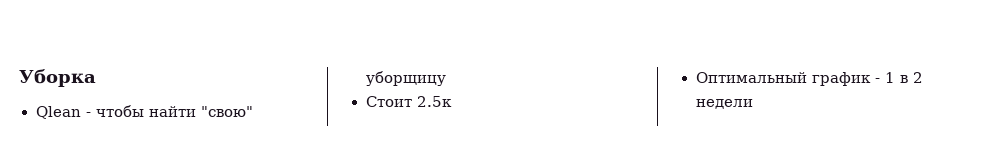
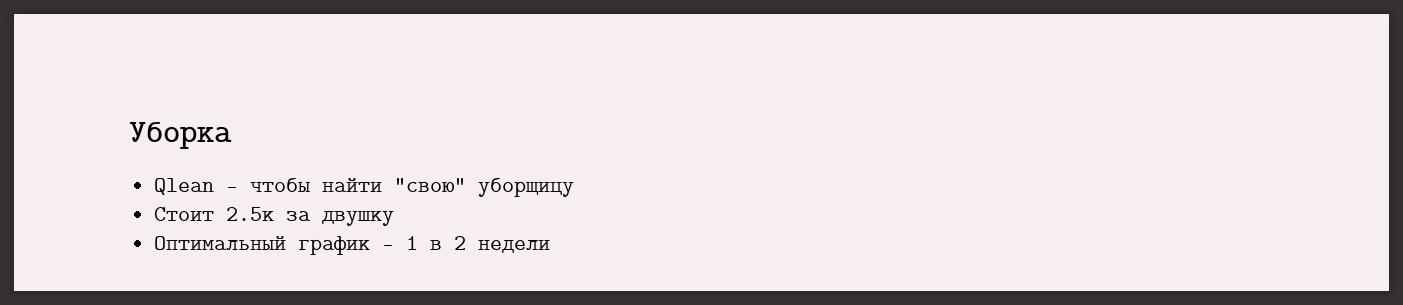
- Стоит 2.5к
+ Стоит 2.5к за двушку

